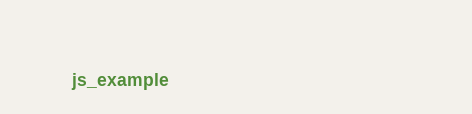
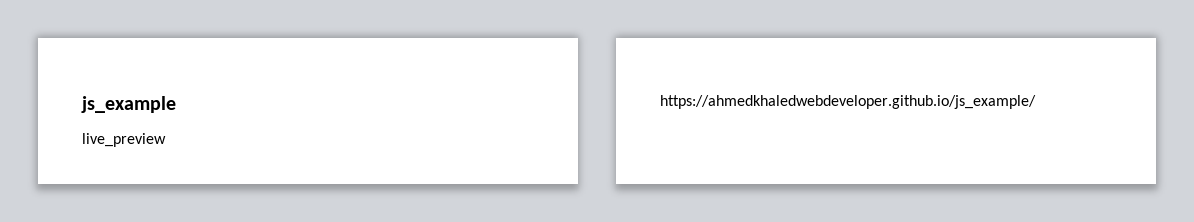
+ live_preview https://ahmedkhaledwebdeveloper.github.io/js_example/

